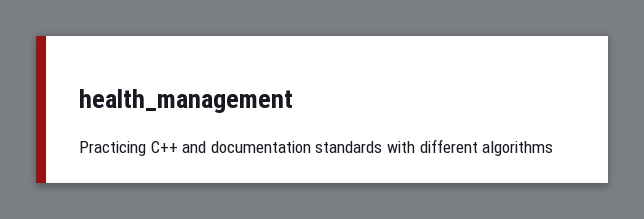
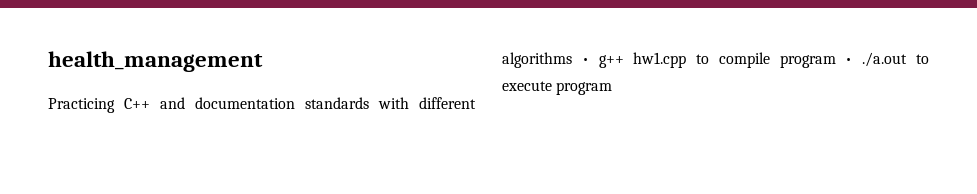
- Practicing C++ and documentation standards with different algorithms
+ Practicing C++ and documentation standards with different algorithms • g++ hw1.cpp to compile program • ./a.out to execute program

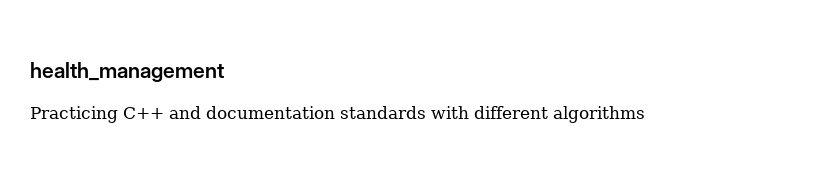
- Practicing C++ and documentation standards with different algorithms • g++ hw1.cpp to compile program • ./a.out to execute program
+ Practicing C++ and documentation standards with different algorithms

